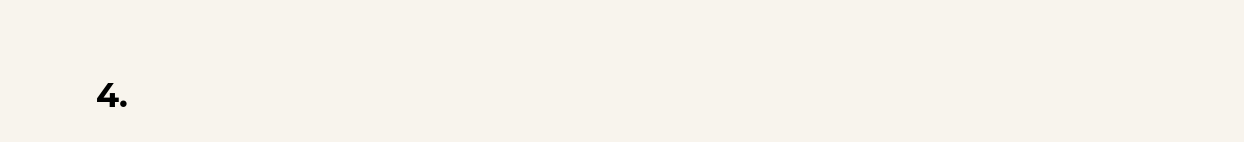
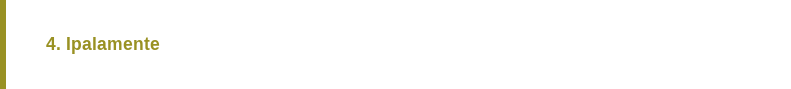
- 4.
+ 4. Ipalamente

